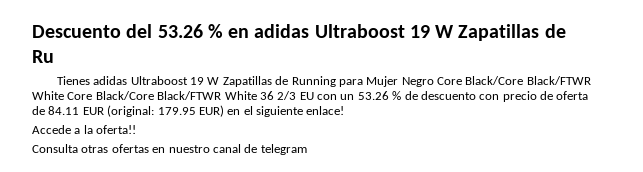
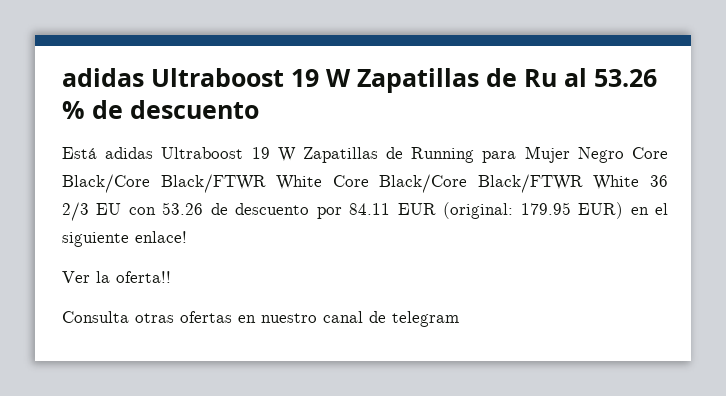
- Descuento del 53.26 % en adidas Ultraboost 19 W Zapatillas de Ru
- Tienes adidas Ultraboost 19 W Zapatillas de Running para Mujer Negro Core Black/Core Black/FTWR White Core Black/Core Black/FTWR White 36 2/3 EU con un 53.26 % de descuento con precio de oferta de 84.11 EUR (original: 179.95 EUR) en el siguiente enlace!
+ adidas Ultraboost 19 W Zapatillas de Ru al 53.26 % de descuento
+ Está adidas Ultraboost 19 W Zapatillas de Running para Mujer Negro Core Black/Core Black/FTWR White Core Black/Core Black/FTWR White 36 2/3 EU con 53.26 de descuento por 84.11 EUR (original: 179.95 EUR) en el siguiente enlace!
- Accede a la oferta!!
+ Ver la oferta!!

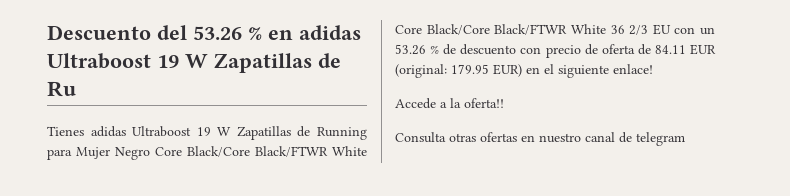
- adidas Ultraboost 19 W Zapatillas de Ru al 53.26 % de descuento
- Está adidas Ultraboost 19 W Zapatillas de Running para Mujer Negro Core Black/Core Black/FTWR White Core Black/Core Black/FTWR White 36 2/3 EU con 53.26 de descuento por 84.11 EUR (original: 179.95 EUR) en el siguiente enlace!
+ Descuento del 53.26 % en adidas Ultraboost 19 W Zapatillas de Ru
+ Tienes adidas Ultraboost 19 W Zapatillas de Running para Mujer Negro Core Black/Core Black/FTWR White Core Black/Core Black/FTWR White 36 2/3 EU con un 53.26 % de descuento con precio de oferta de 84.11 EUR (original: 179.95 EUR) en el siguiente enlace!
- Ver la oferta!!
+ Accede a la oferta!!

